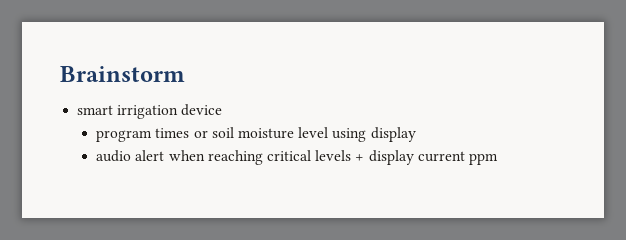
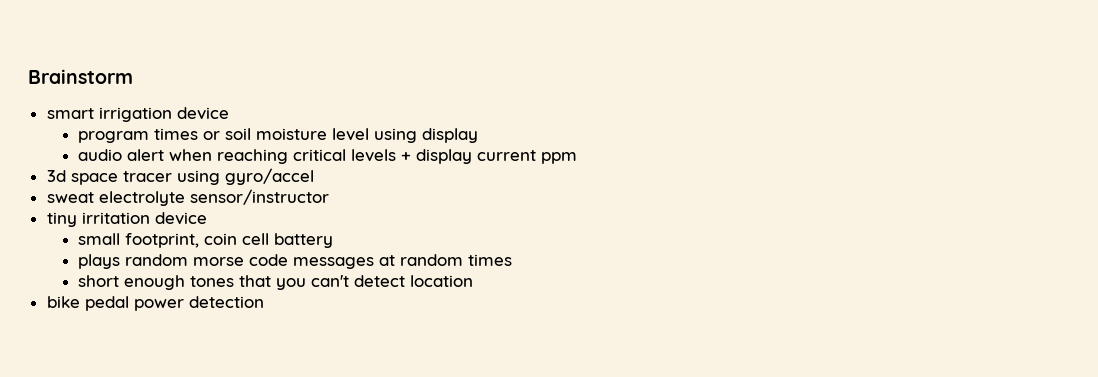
+ 3d space tracer using gyro/accel
+ sweat electrolyte sensor/instructor
+ tiny irritation device
+ small footprint, coin cell battery
+ plays random morse code messages at random times
+ short enough tones that you can't detect location
+ bike pedal power detection

